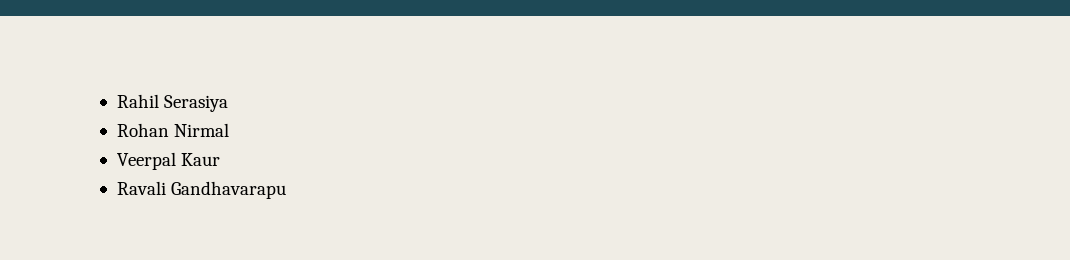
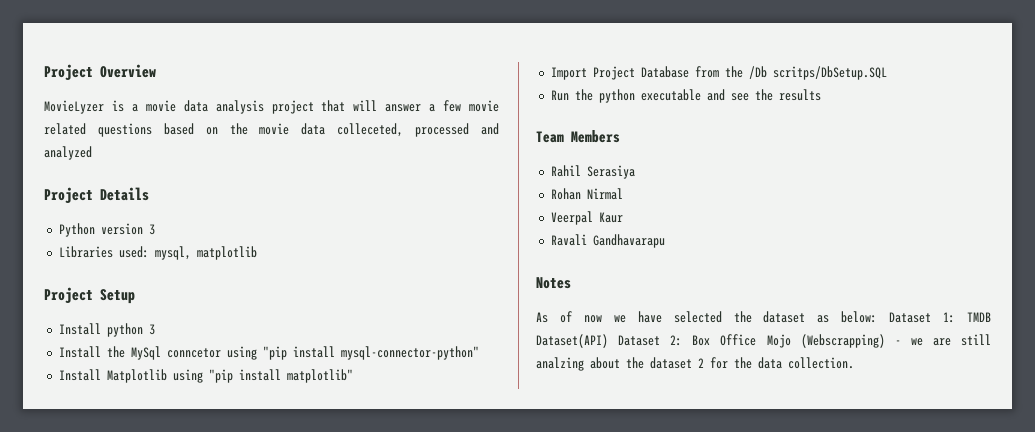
+ Project Overview
+ MovieLyzer is a movie data analysis project that will answer a few movie related questions based on the movie data colleceted, processed and analyzed
+ Project Details
+ Python version 3
+ Libraries used: mysql, matplotlib
+ Project Setup
+ Install python 3
+ Install the MySql conncetor using "pip install mysql-connector-python"
+ Install Matplotlib using "pip install matplotlib"
+ Import Project Database from the /Db scritps/DbSetup.SQL
+ Run the python executable and see the results
+ Team Members
+ Notes
+ As of now we have selected the dataset as below: Dataset 1: TMDB Dataset(API) Dataset 2: Box Office Mojo (Webscrapping) - we are still analzing about the dataset 2 for the data collection.

